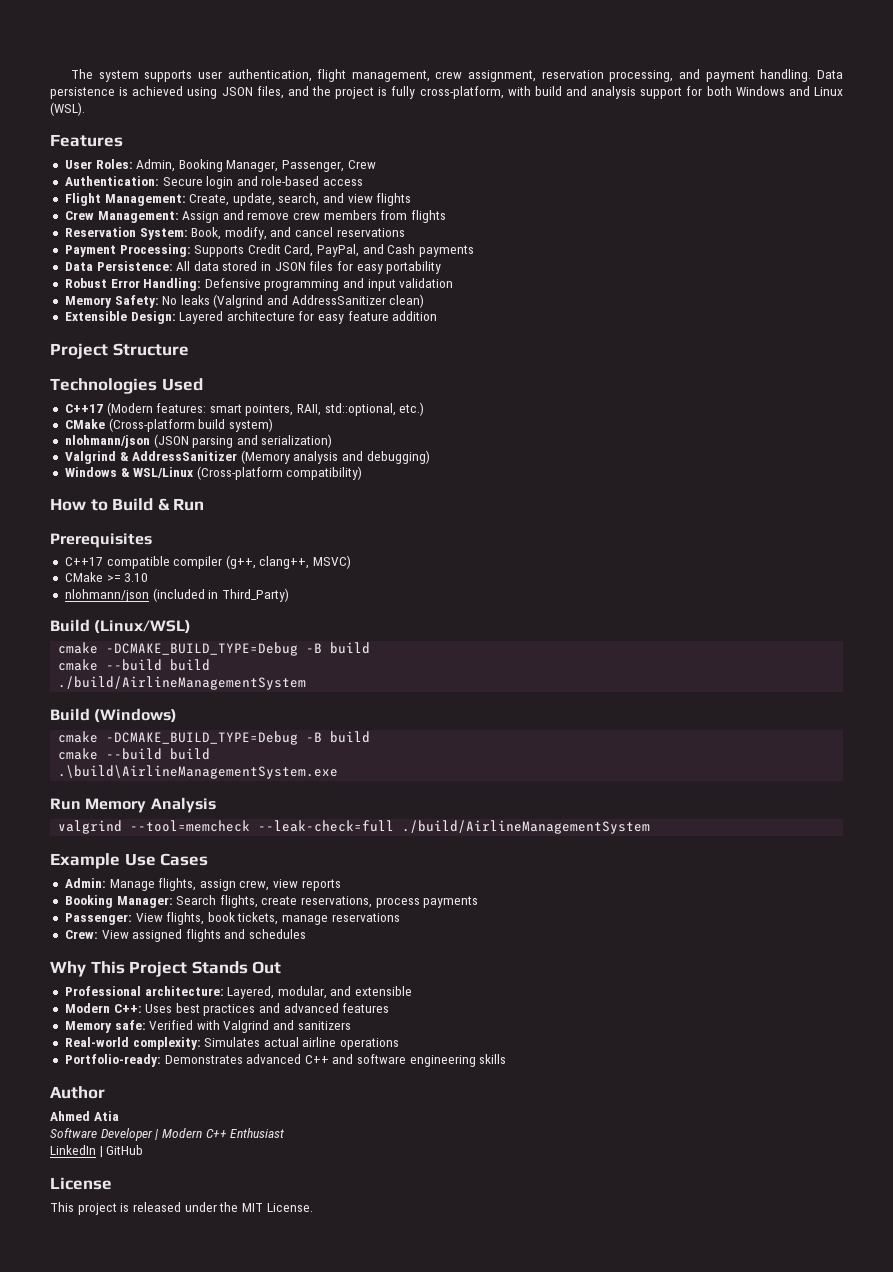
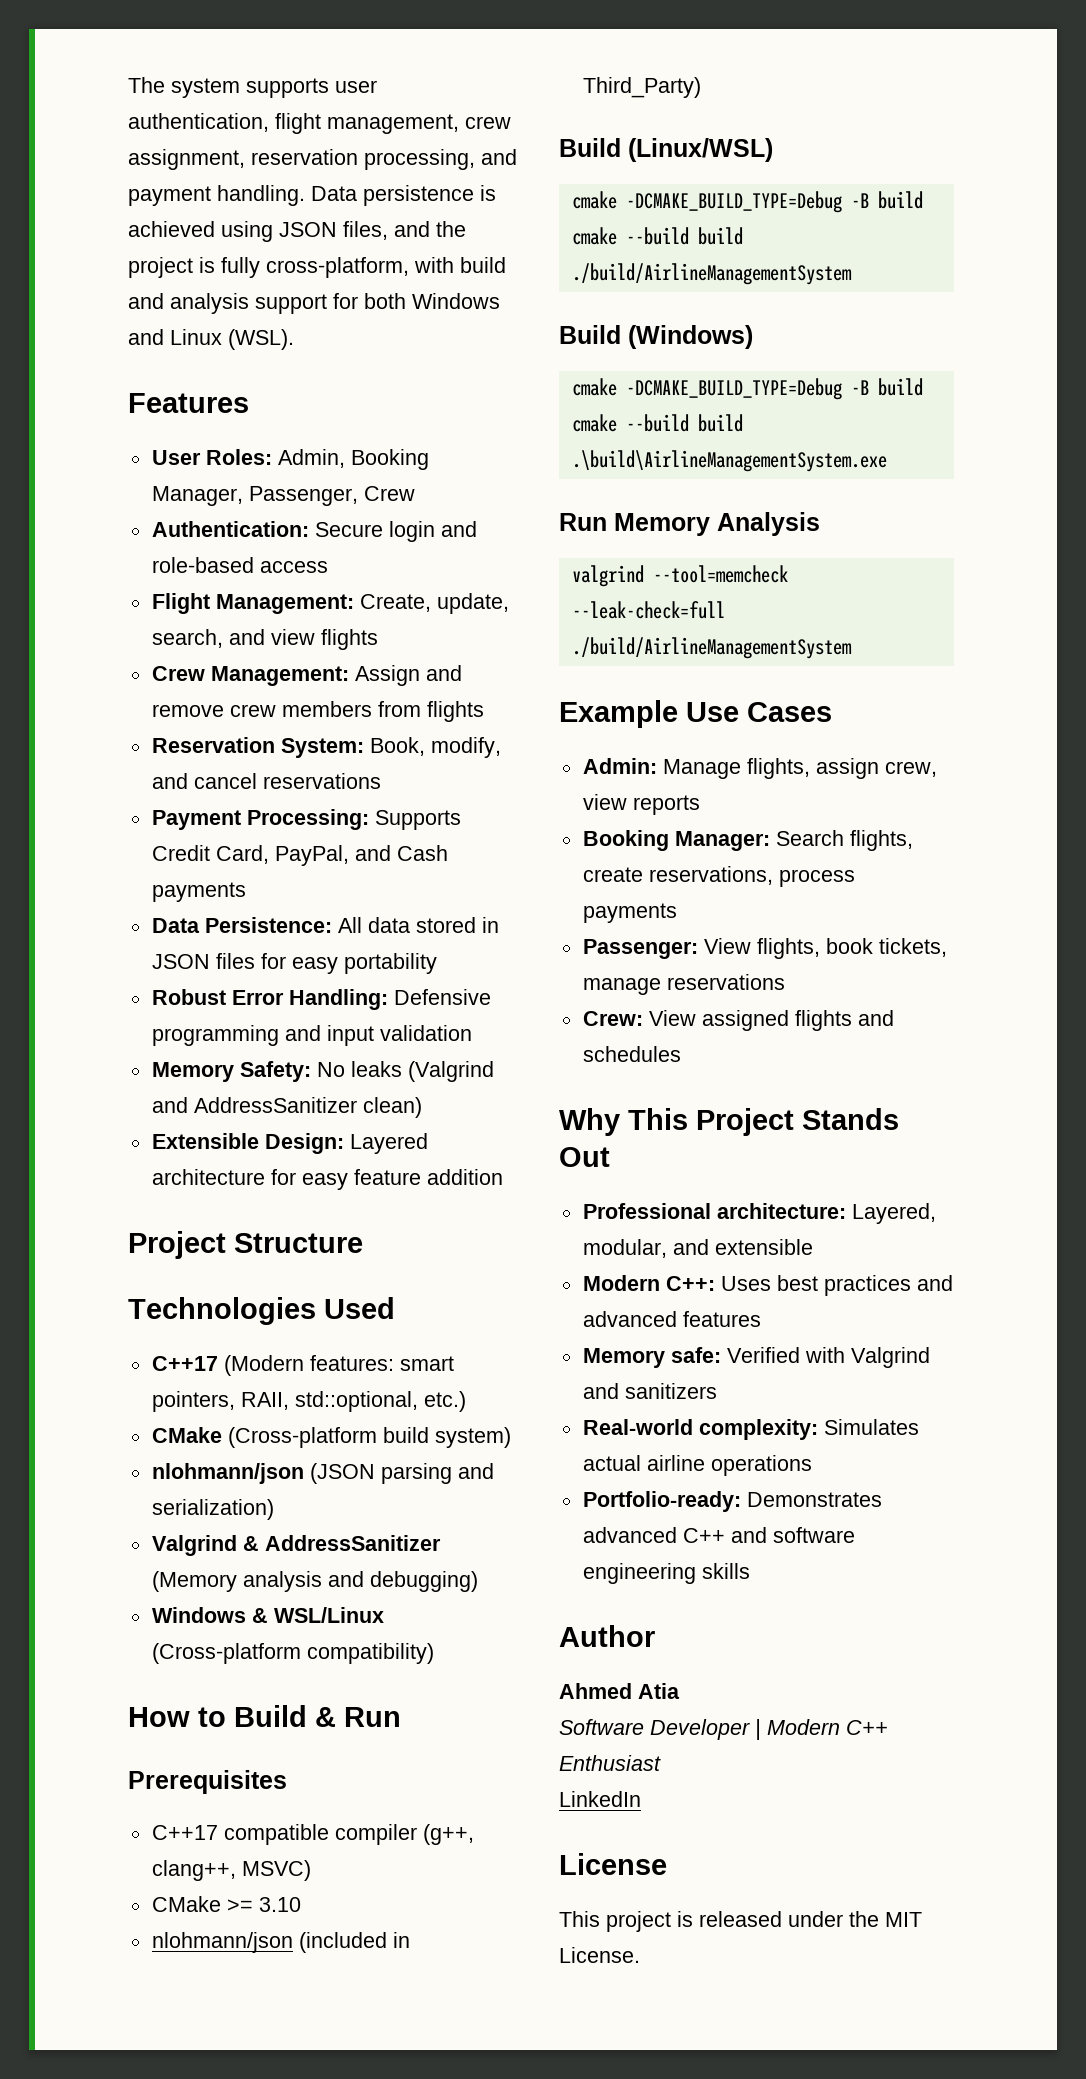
- LinkedIn | GitHub
+ LinkedIn

